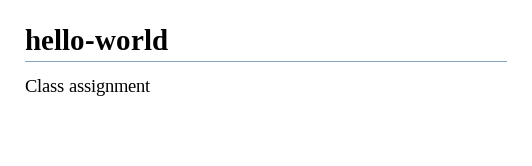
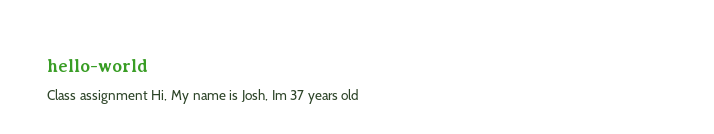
- Class assignment
+ Class assignment Hi, My name is Josh, Im 37 years old

